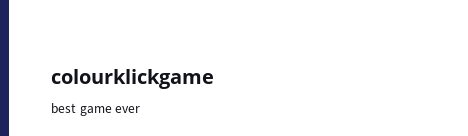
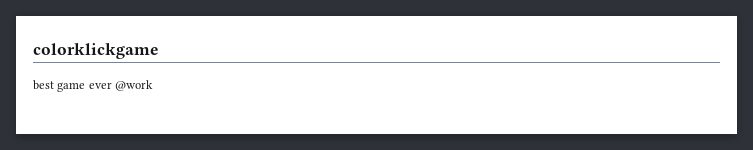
- colourklickgame
+ colorklickgame
- best game ever
+ best game ever @work

